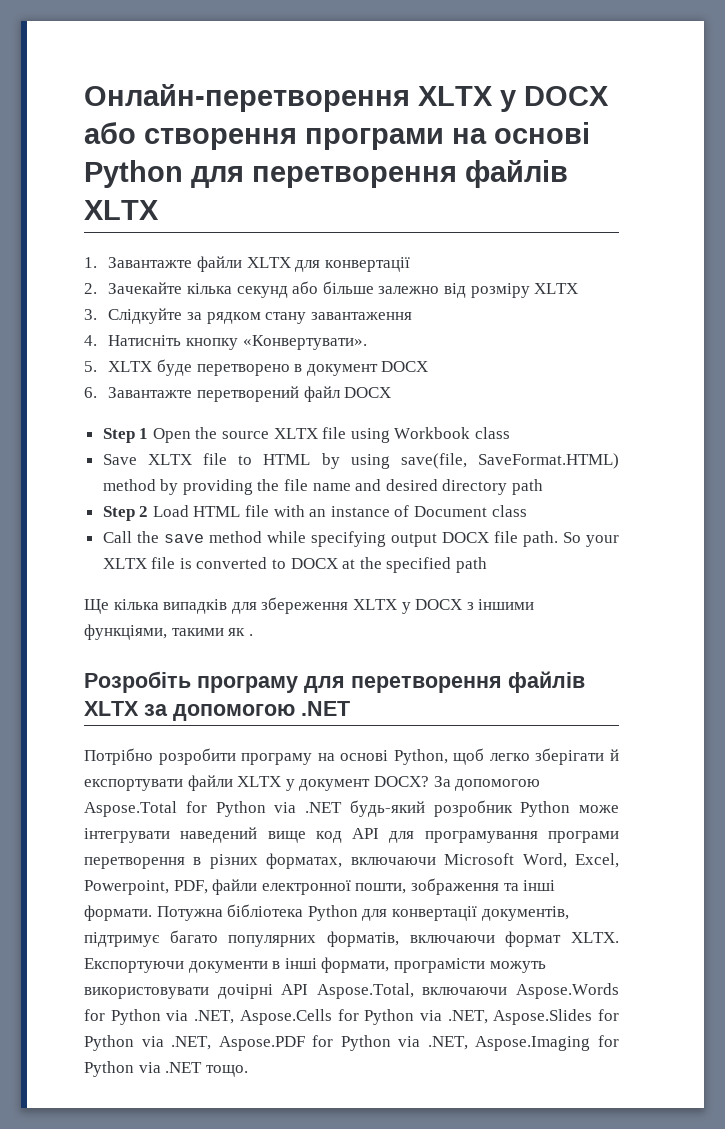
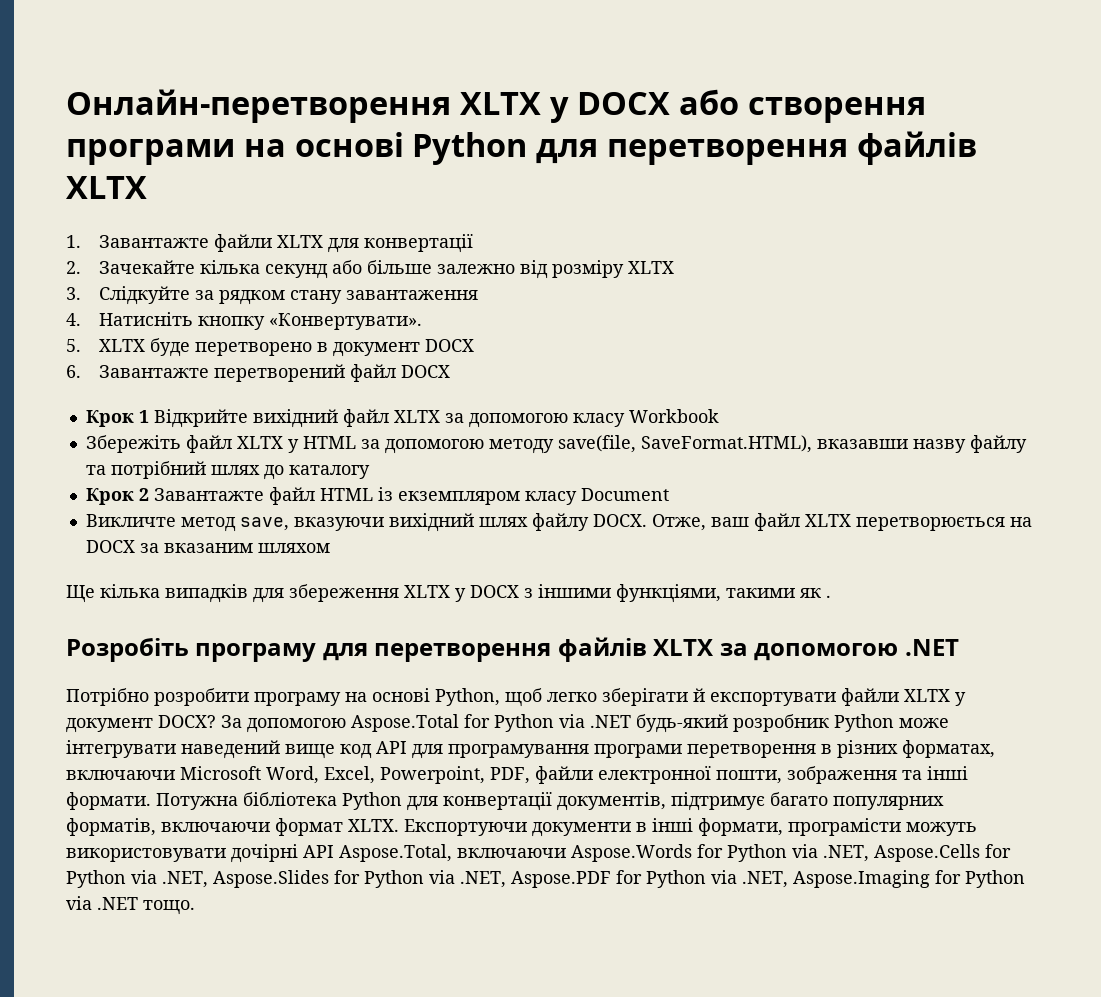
- Step 1 Open the source XLTX file using Workbook class
- Save XLTX file to HTML by using save(file, SaveFormat.HTML) method by providing the file name and desired directory path
- Step 2 Load HTML file with an instance of Document class
- Call the save method while specifying output DOCX file path. So your XLTX file is converted to DOCX at the specified path
+ Крок 1 Відкрийте вихідний файл XLTX за допомогою класу Workbook
+ Збережіть файл XLTX у HTML за допомогою методу save(file, SaveFormat.HTML), вказавши назву файлу та потрібний шлях до каталогу
+ Крок 2 Завантажте файл HTML із екземпляром класу Document
+ Викличте метод save, вказуючи вихідний шлях файлу DOCX. Отже, ваш файл XLTX перетворюється на DOCX за вказаним шляхом

